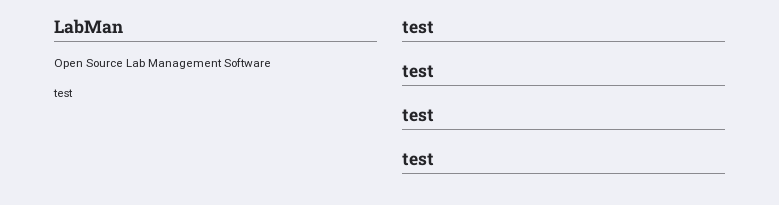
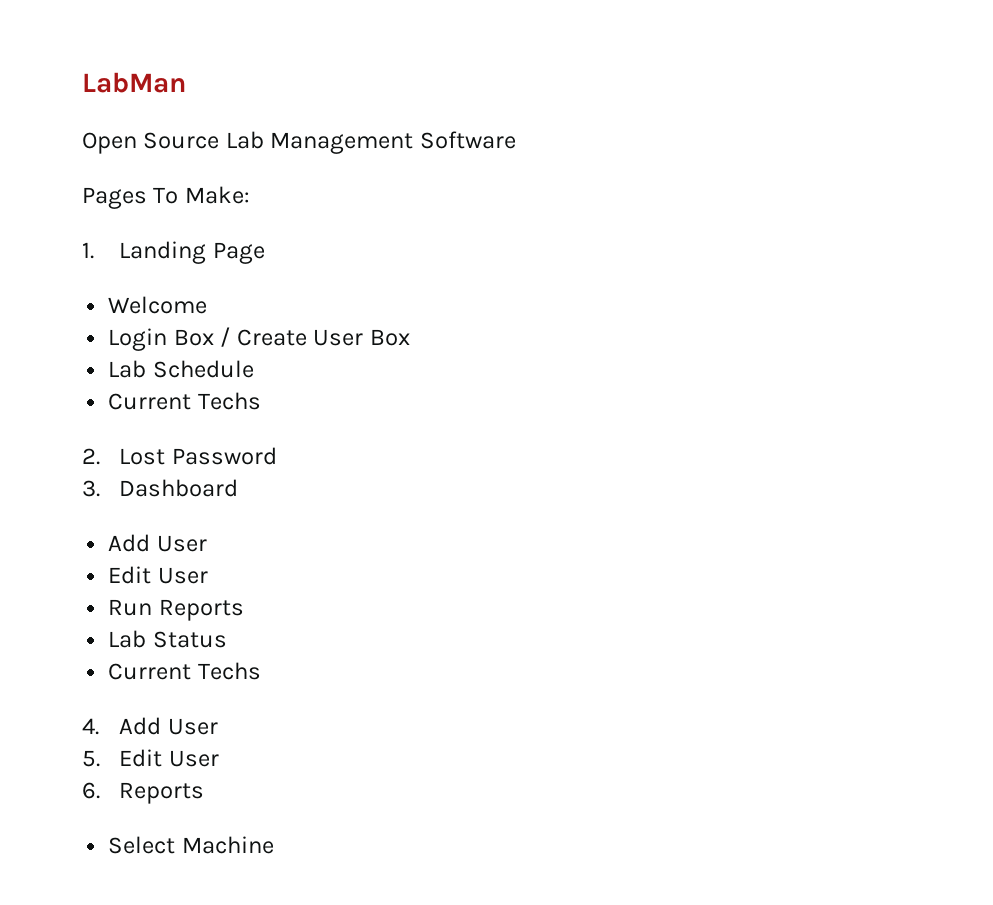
  Open Source Lab Management Software
- test
- test
- test
- test
- test
+ Pages To Make:
+ 1. Landing Page
+ Welcome
+ Login Box / Create User Box
+ Lab Schedule
+ Current Techs
+ 2. Lost Password
+ 3. Dashboard
+ Add User
+ Edit User
+ Run Reports
+ Lab Status
+ Current Techs
+ 4. Add User
+ 5. Edit User
+ 6. Reports
+ Select Machine

